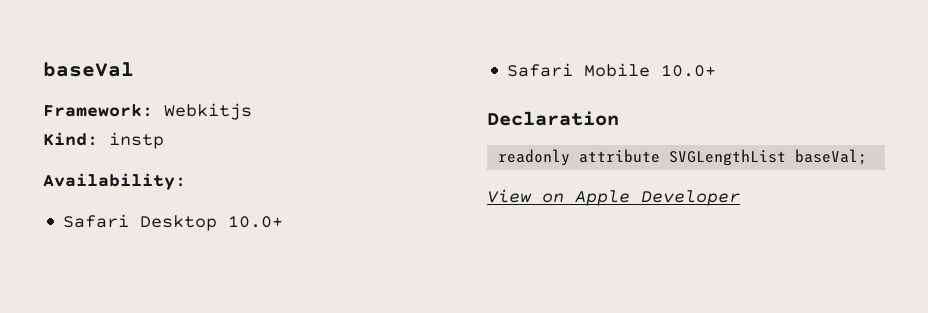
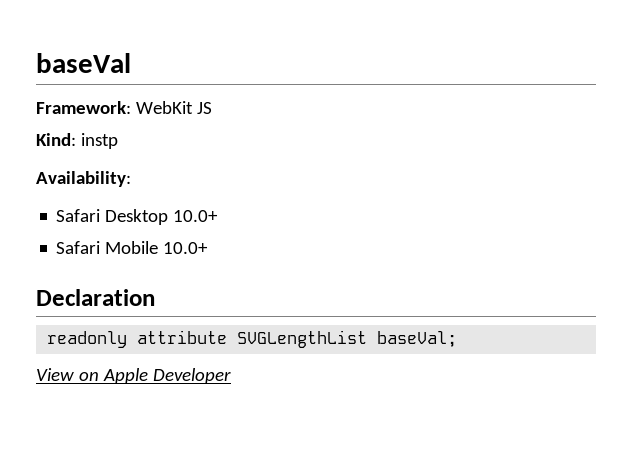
- Framework: Webkitjs
+ Framework: WebKit JS

